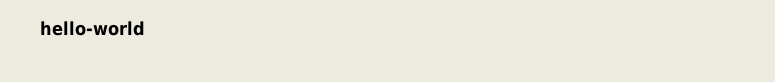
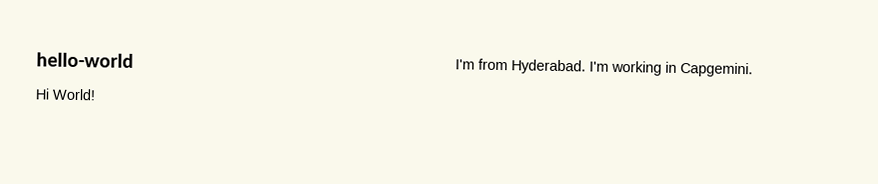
+ Hi World!
+ I'm from Hyderabad. I'm working in Capgemini.

